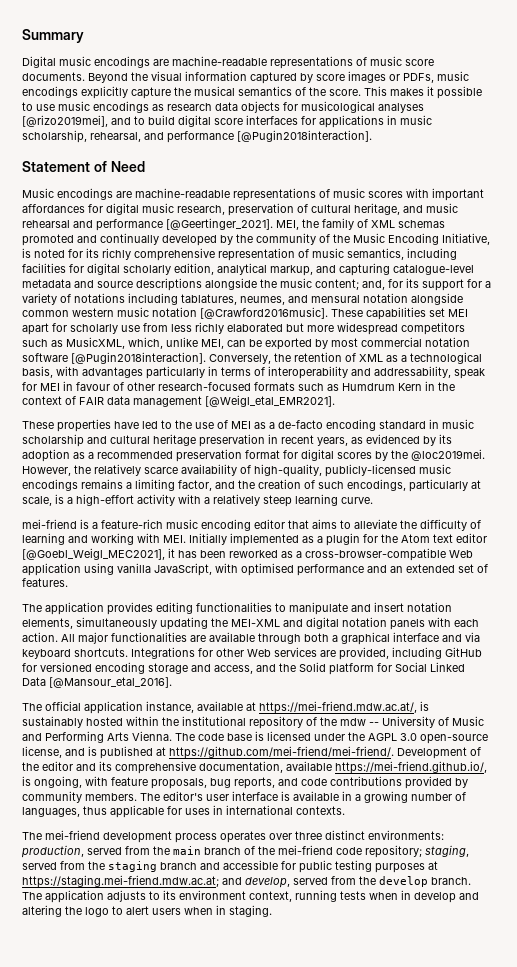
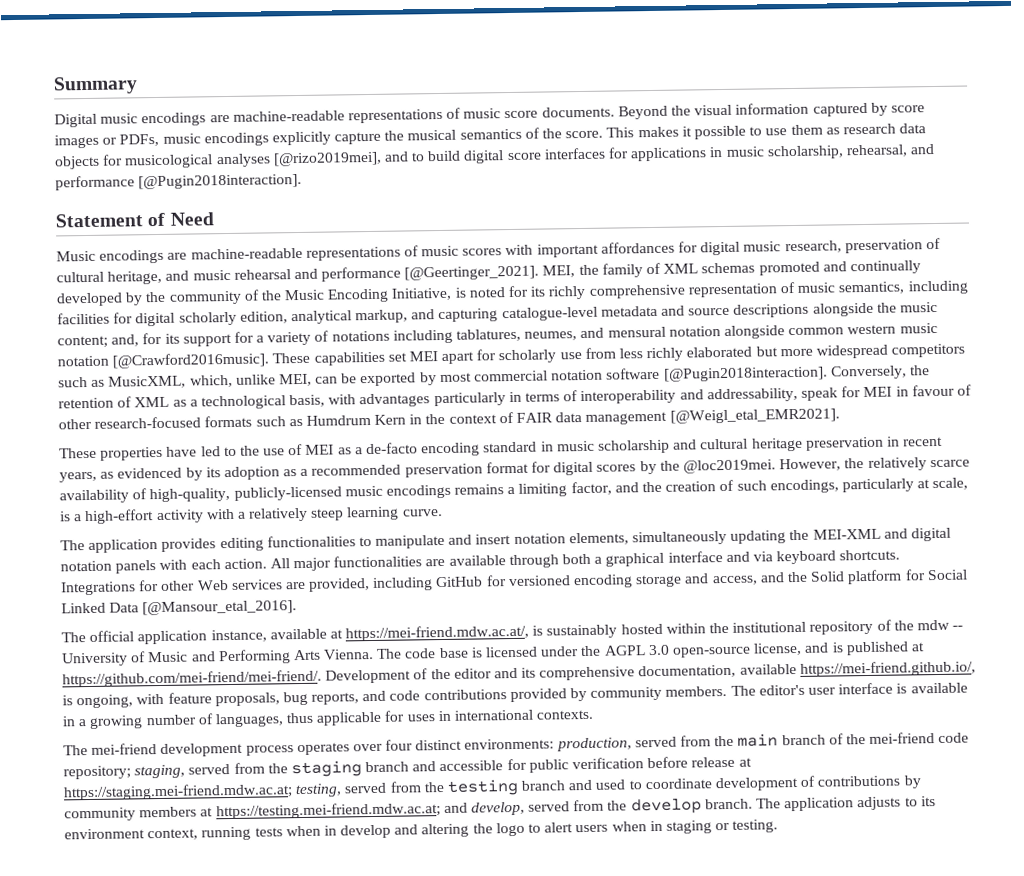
- This makes it possible to use music encodings as research data objects for musicological analyses [@rizo2019mei], and to build digital score interfaces for applications in music scholarship, rehearsal, and performance [@Pugin2018interaction].
+ This makes it possible to use them as research data objects for musicological analyses [@rizo2019mei], and to build digital score interfaces for applications in music scholarship, rehearsal, and performance [@Pugin2018interaction].
- mei-friend is a feature-rich music encoding editor that aims to alleviate the difficulty of learning and working with MEI. Initially implemented as a plugin for the Atom text editor [@Goebl_Weigl_MEC2021], it has been reworked as a cross-browser-compatible Web application using vanilla JavaScript, with optimised performance and an extended set of features.
- The mei-friend development process operates over three distinct environments: production, served from the main branch of the mei-friend code repository; staging, served from the staging branch and accessible for public testing purposes at https://staging.mei-friend.mdw.ac.at; and develop, served from the develop branch.
+ The mei-friend development process operates over four distinct environments: production, served from the main branch of the mei-friend code repository; staging, served from the staging branch and accessible for public verification before release at https://staging.mei-friend.mdw.ac.at; testing, served from the testing branch and used to coordinate development of contributions by community members at https://testing.mei-friend.mdw.ac.at; and develop, served from the develop branch.
- The application adjusts to its environment context, running tests when in develop and altering the logo to alert users when in staging.
+ The application adjusts to its environment context, running tests when in develop and altering the logo to alert users when in staging or testing.

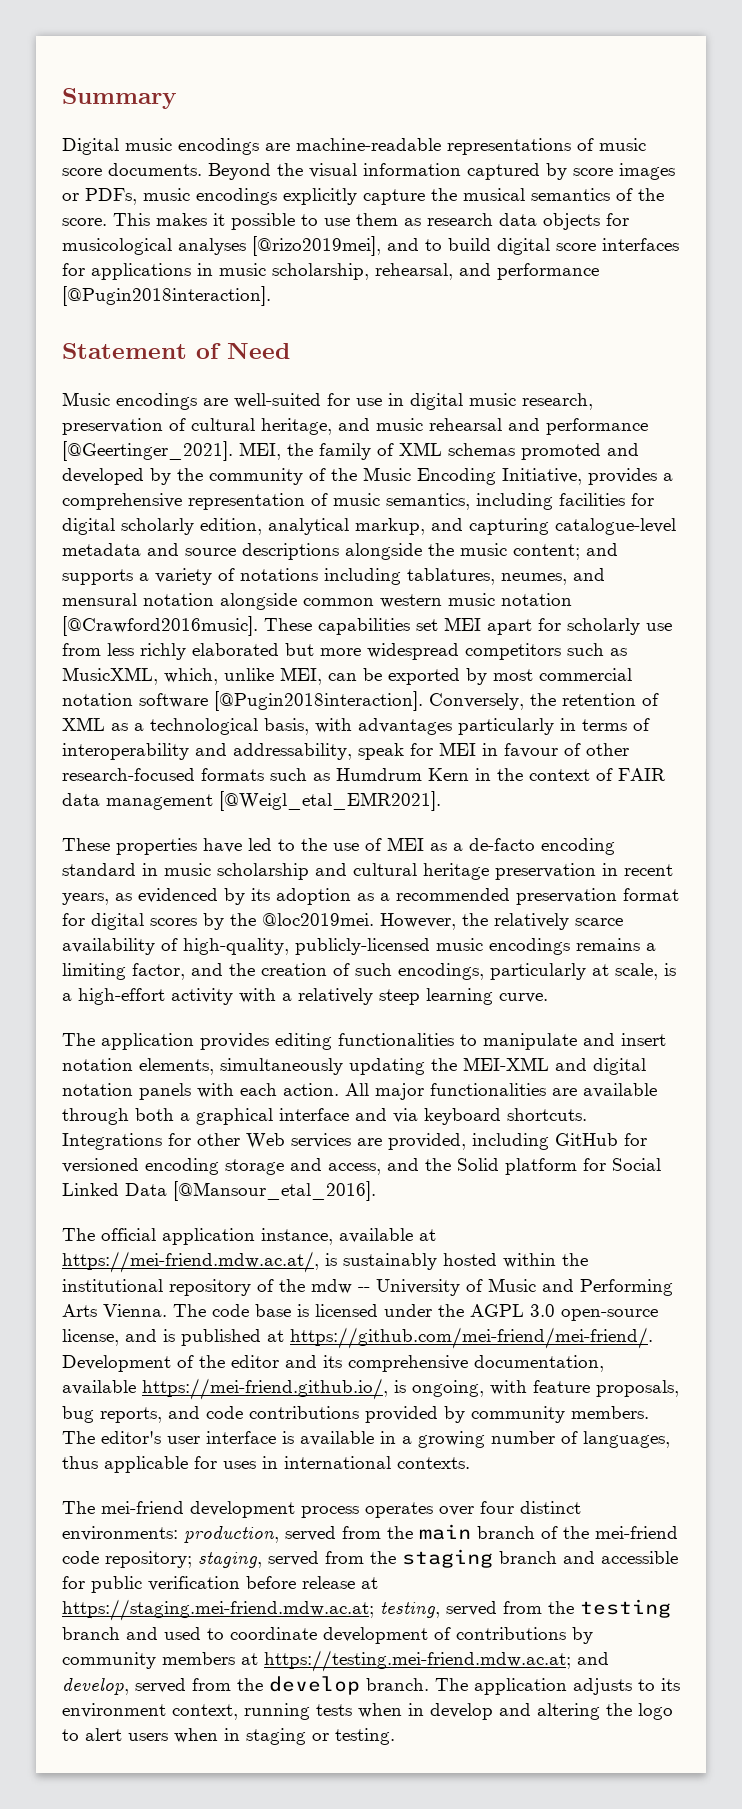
- Music encodings are machine-readable representations of music scores with important affordances for digital music research, preservation of cultural heritage, and music rehearsal and performance [@Geertinger_2021].
+ Music encodings are well-suited for use in digital music research, preservation of cultural heritage, and music rehearsal and performance [@Geertinger_2021].
- MEI, the family of XML schemas promoted and continually developed by the community of the Music Encoding Initiative, is noted for its richly comprehensive representation of music semantics, including facilities for digital scholarly edition, analytical markup, and capturing catalogue-level metadata and source descriptions alongside the music content; and, for its support for a variety of notations including tablatures, neumes, and mensural notation alongside common western music notation [@Crawford2016music].
+ MEI, the family of XML schemas promoted and developed by the community of the Music Encoding Initiative, provides a comprehensive representation of music semantics, including facilities for digital scholarly edition, analytical markup, and capturing catalogue-level metadata and source descriptions alongside the music content; and supports a variety of notations including tablatures, neumes, and mensural notation alongside common western music notation [@Crawford2016music].

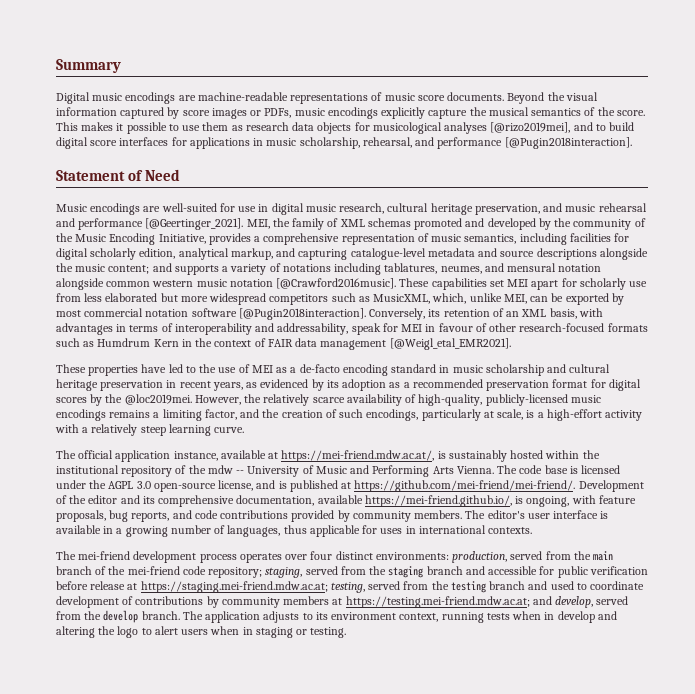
- Music encodings are well-suited for use in digital music research, preservation of cultural heritage, and music rehearsal and performance [@Geertinger_2021].
+ Music encodings are well-suited for use in digital music research, cultural heritage preservation, and music rehearsal and performance [@Geertinger_2021].
- These capabilities set MEI apart for scholarly use from less richly elaborated but more widespread competitors such as MusicXML, which, unlike MEI, can be exported by most commercial notation software [@Pugin2018interaction].
+ These capabilities set MEI apart for scholarly use from less elaborated but more widespread competitors such as MusicXML, which, unlike MEI, can be exported by most commercial notation software [@Pugin2018interaction].
- Conversely, the retention of XML as a technological basis, with advantages particularly in terms of interoperability and addressability, speak for MEI in favour of other research-focused formats such as Humdrum Kern in the context of FAIR data management [@Weigl_etal_EMR2021].
+ Conversely, its retention of an XML basis, with advantages in terms of interoperability and addressability, speak for MEI in favour of other research-focused formats such as Humdrum Kern in the context of FAIR data management [@Weigl_etal_EMR2021].
- The application provides editing functionalities to manipulate and insert notation elements, simultaneously updating the MEI-XML and digital notation panels with each action. All major functionalities are available through both a graphical interface and via keyboard shortcuts. Integrations for other Web services are provided, including GitHub for versioned encoding storage and access, and the Solid platform for Social Linked Data [@Mansour_etal_2016].

